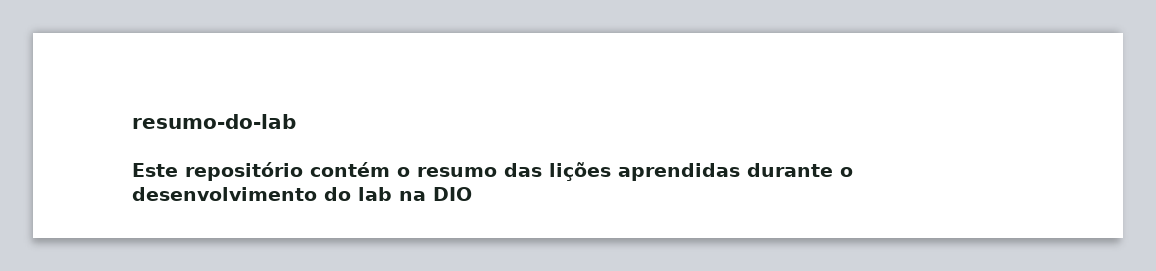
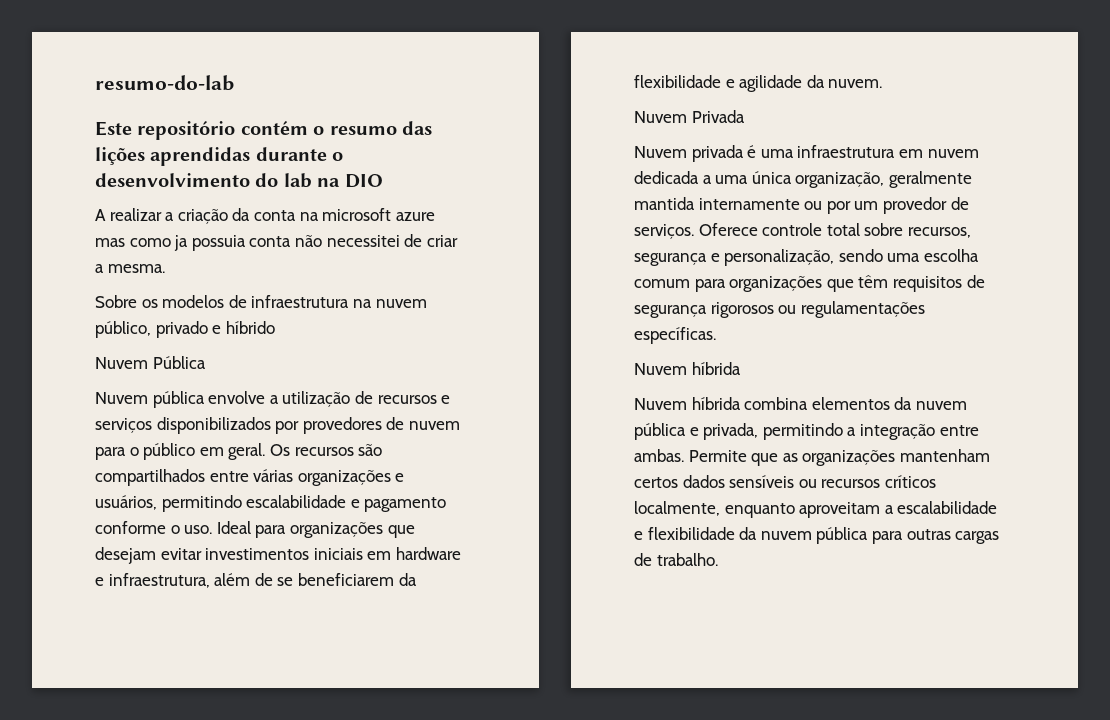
+ A realizar a criação da conta na microsoft azure mas como ja possuia conta não necessitei de criar a mesma.
+ Sobre os modelos de infraestrutura na nuvem público, privado e híbrido
+ Nuvem Pública
+ Nuvem pública envolve a utilização de recursos e serviços disponibilizados por provedores de nuvem para o público em geral. Os recursos são compartilhados entre várias organizações e usuários, permitindo escalabilidade e pagamento conforme o uso. Ideal para organizações que desejam evitar investimentos iniciais em hardware e infraestrutura, além de se beneficiarem da flexibilidade e agilidade da nuvem.
+ Nuvem Privada
+ Nuvem privada é uma infraestrutura em nuvem dedicada a uma única organização, geralmente mantida internamente ou por um provedor de serviços. Oferece controle total sobre recursos, segurança e personalização, sendo uma escolha comum para organizações que têm requisitos de segurança rigorosos ou regulamentações específicas.
+ Nuvem híbrida
+ Nuvem híbrida combina elementos da nuvem pública e privada, permitindo a integração entre ambas. Permite que as organizações mantenham certos dados sensíveis ou recursos críticos localmente, enquanto aproveitam a escalabilidade e flexibilidade da nuvem pública para outras cargas de trabalho.

